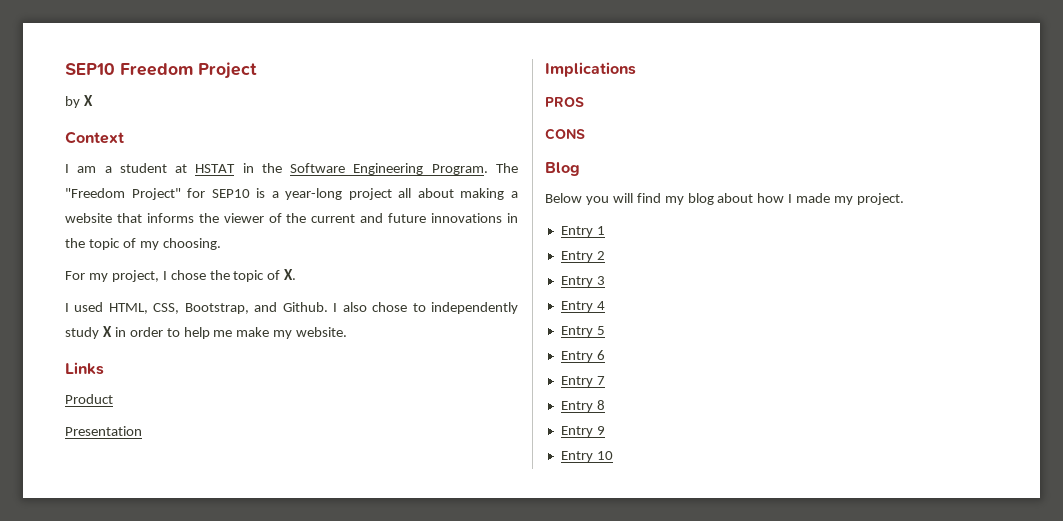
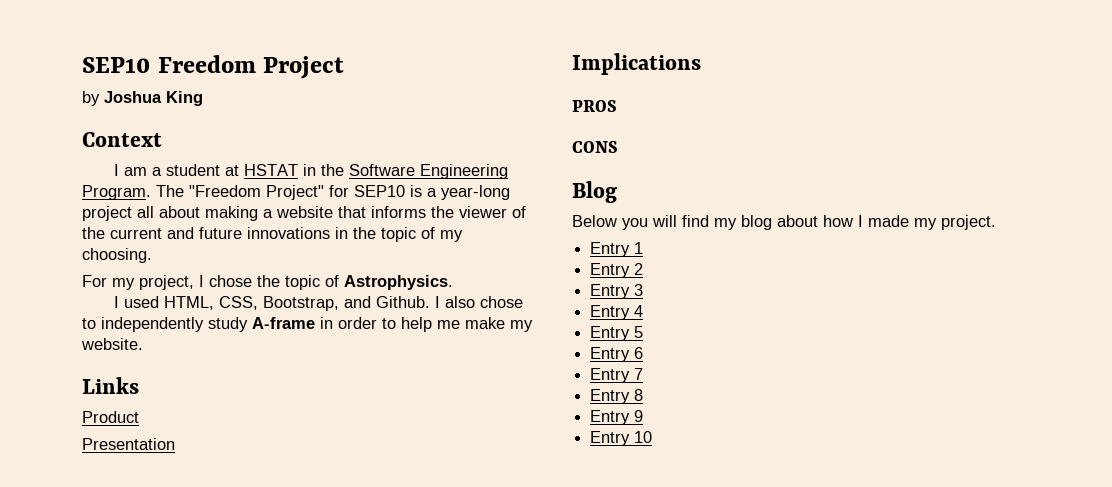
- by X
+ by Joshua King
- For my project, I chose the topic of X.
+ For my project, I chose the topic of Astrophysics.
- I also chose to independently study X in order to help me make my website.
+ I also chose to independently study A-frame in order to help me make my website.

